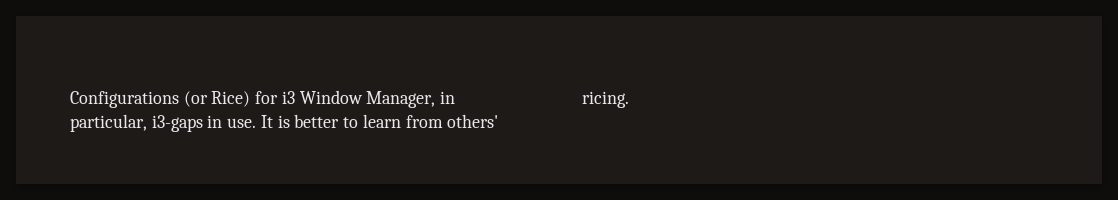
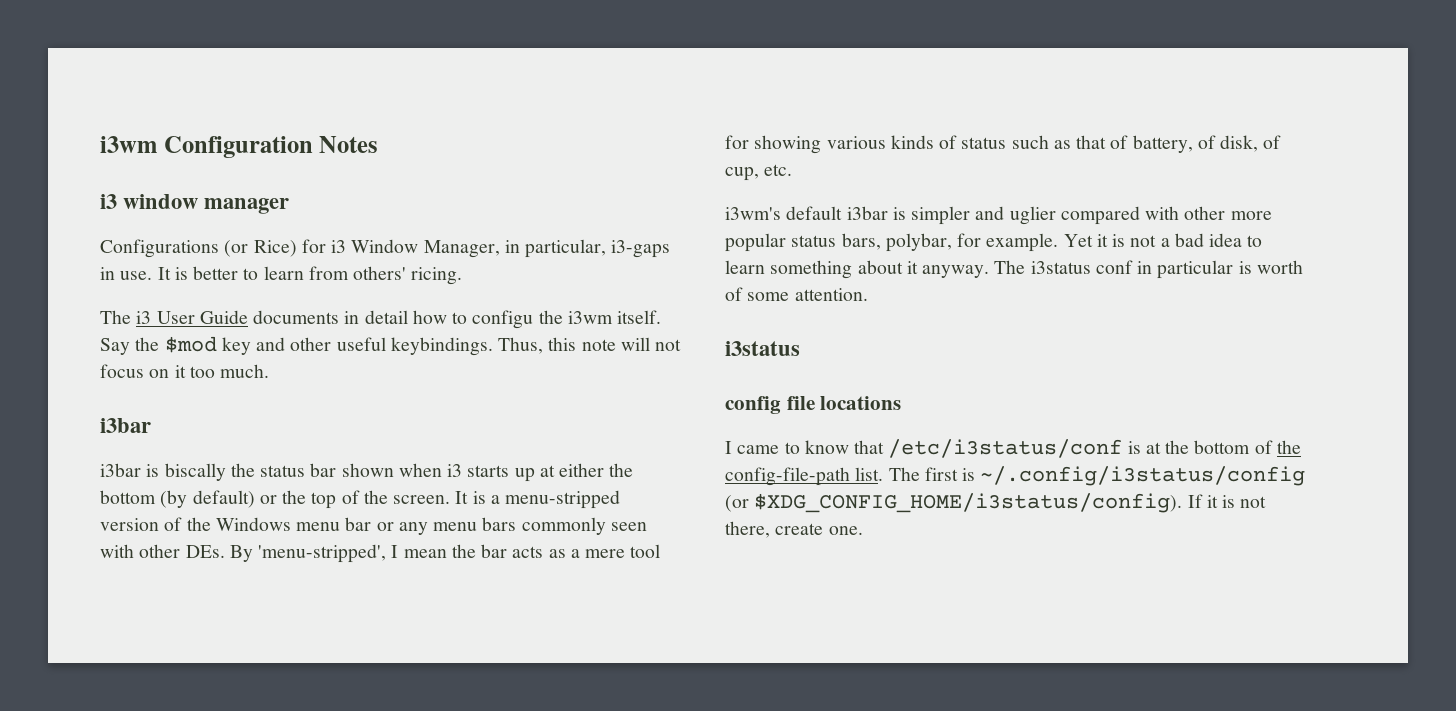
+ i3wm Configuration Notes
+ i3 window manager
+ The i3 User Guide documents in detail how to configu the i3wm itself. Say the $mod key and other useful keybindings. Thus, this note will not focus on it too much.
+ i3bar
+ i3bar is biscally the status bar shown when i3 starts up at either the bottom (by default) or the top of the screen. It is a menu-stripped version of the Windows menu bar or any menu bars commonly seen with other DEs. By 'menu-stripped', I mean the bar acts as a mere tool for showing various kinds of status such as that of battery, of disk, of cup, etc.
+ i3wm's default i3bar is simpler and uglier compared with other more popular status bars, polybar, for example. Yet it is not a bad idea to learn something about it anyway. The i3status conf in particular is worth of some attention.
+ i3status
+ config file locations
+ I came to know that /etc/i3status/conf is at the bottom of the config-file-path list. The first is ~/.config/i3status/config (or $XDG_CONFIG_HOME/i3status/config). If it is not there, create one.

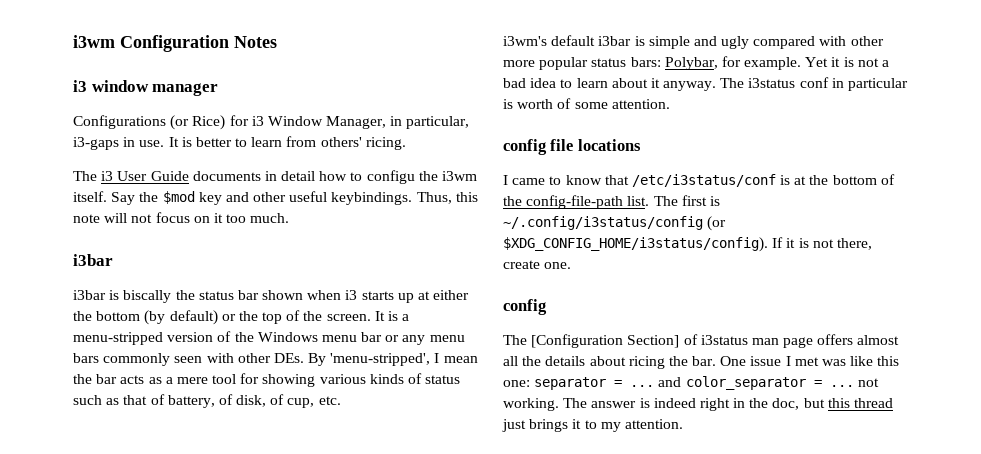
- i3wm's default i3bar is simpler and uglier compared with other more popular status bars, polybar, for example.
+ i3wm's default i3bar is simple and ugly compared with other more popular status bars: Polybar, for example.
- Yet it is not a bad idea to learn something about it anyway.
+ Yet it is not a bad idea to learn about it anyway.
  The i3status conf in particular is worth of some attention.
- i3status
  If it is not there, create one.
+ config
+ The [Configuration Section] of i3status man page offers almost all the details about ricing the bar. One issue I met was like this one: separator = ... and color_separator = ... not working. The answer is indeed right in the doc, but this thread just brings it to my attention.

